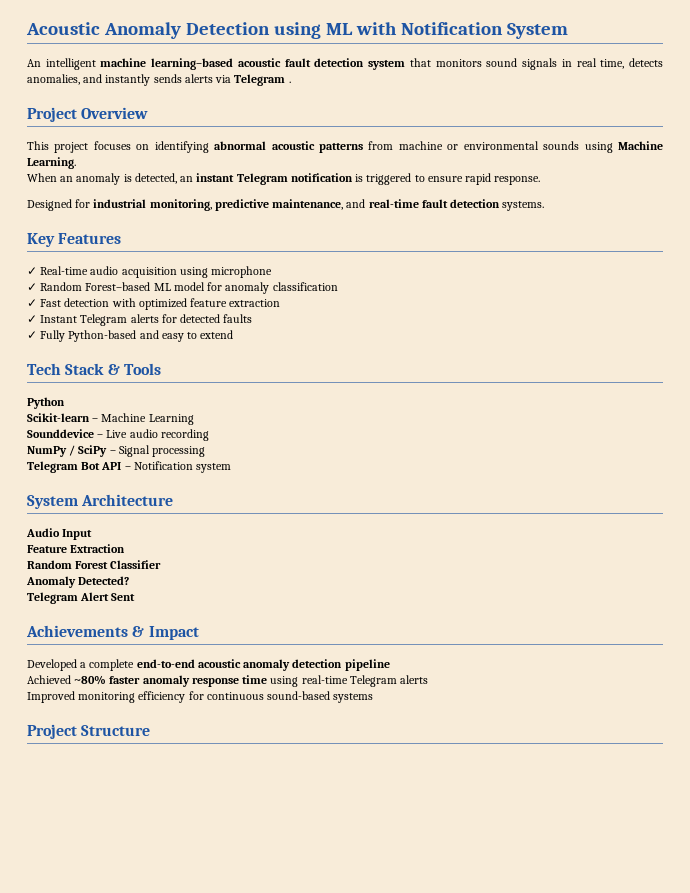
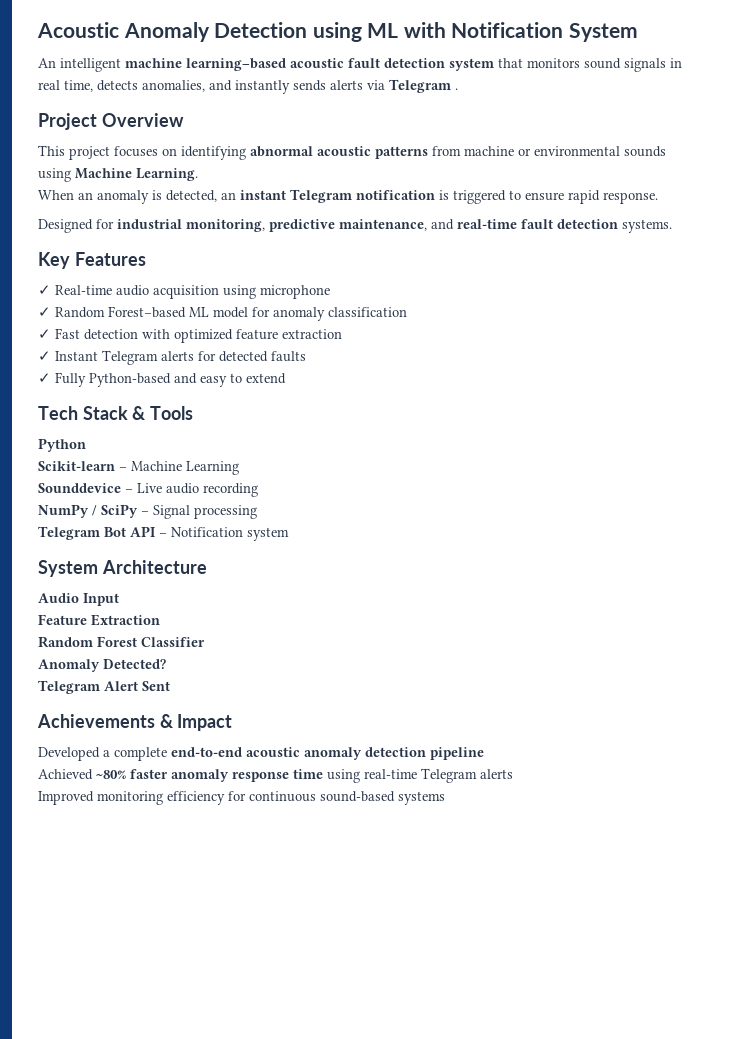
- Project Structure

